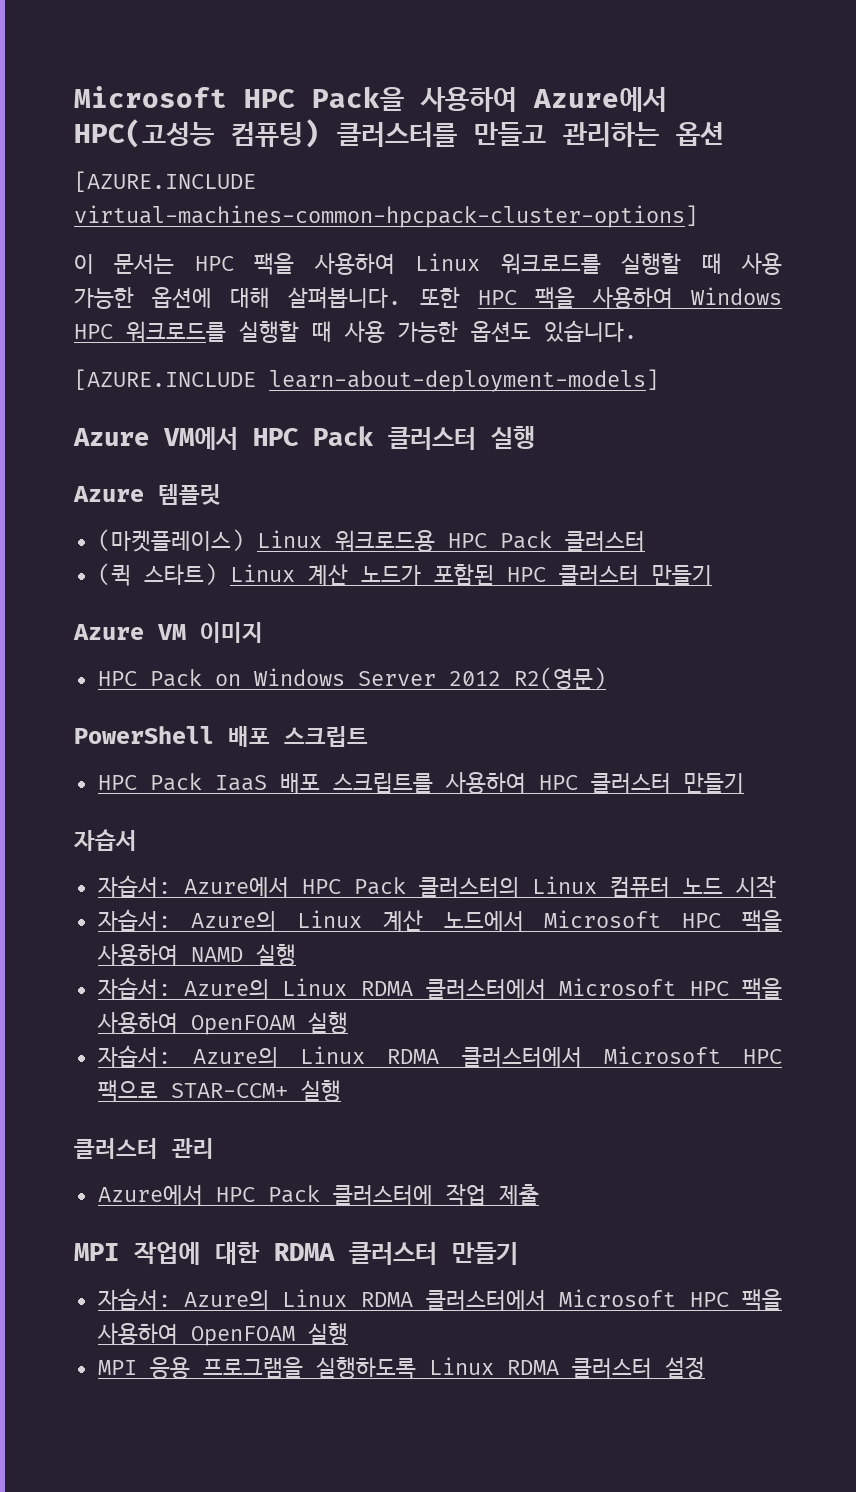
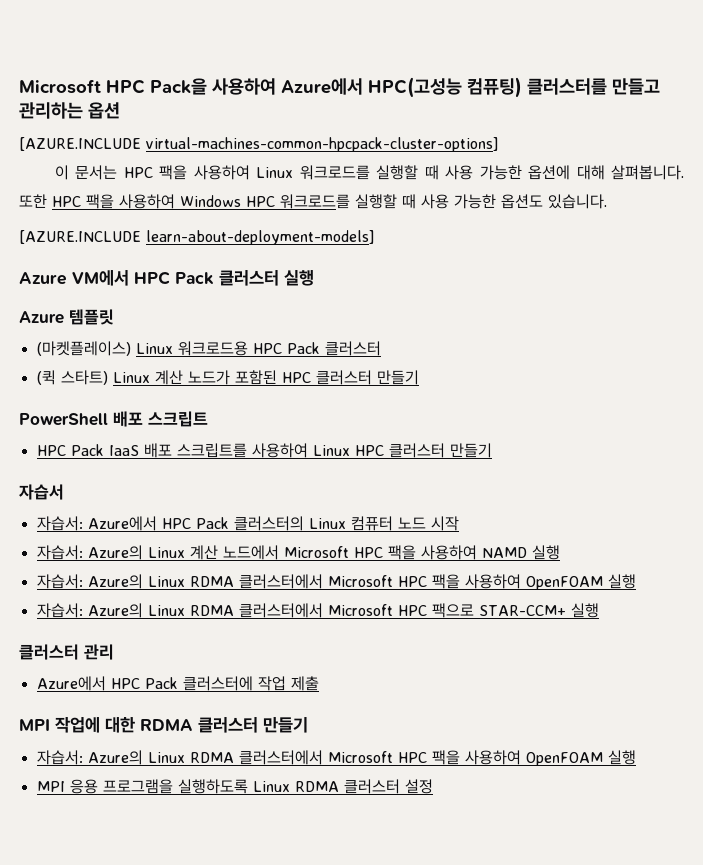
- Azure VM 이미지
- HPC Pack on Windows Server 2012 R2(영문)
- HPC Pack IaaS 배포 스크립트를 사용하여 HPC 클러스터 만들기
+ HPC Pack IaaS 배포 스크립트를 사용하여 Linux HPC 클러스터 만들기

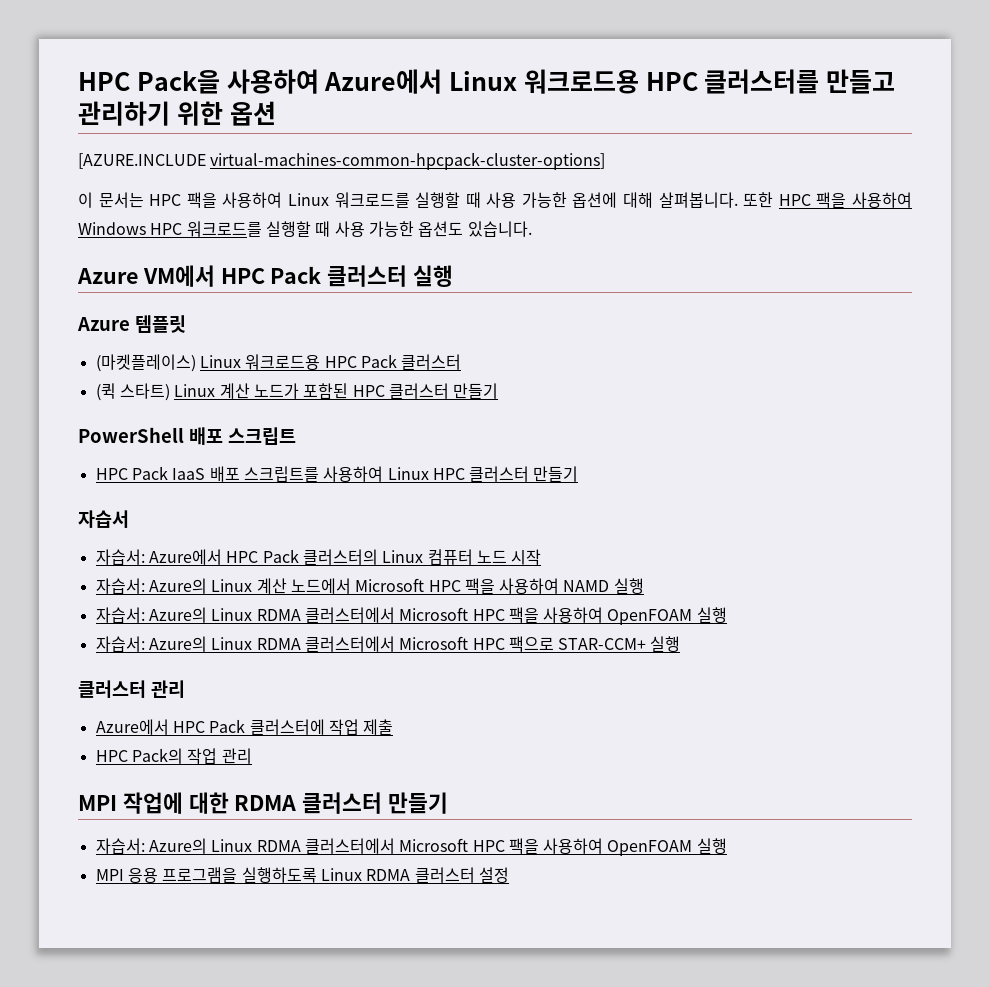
- Microsoft HPC Pack을 사용하여 Azure에서 HPC(고성능 컴퓨팅) 클러스터를 만들고 관리하는 옵션
+ HPC Pack을 사용하여 Azure에서 Linux 워크로드용 HPC 클러스터를 만들고 관리하기 위한 옵션
- [AZURE.INCLUDE learn-about-deployment-models]
+ HPC Pack의 작업 관리

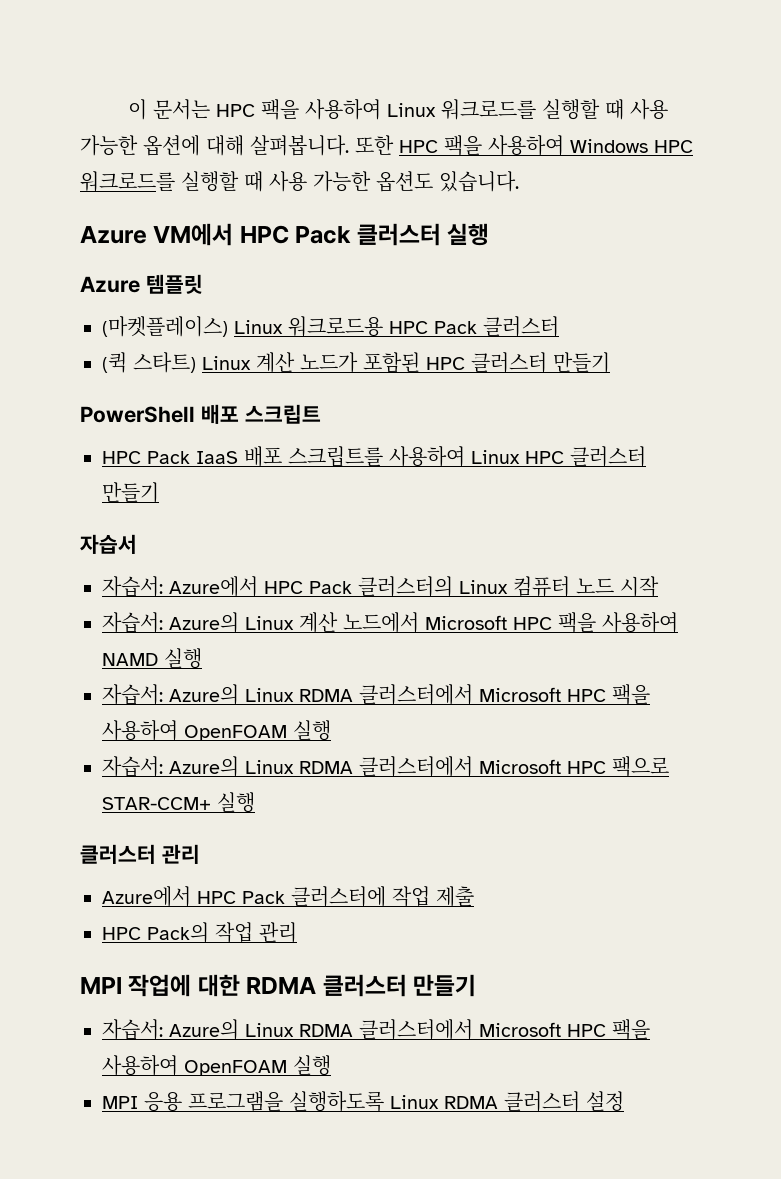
- HPC Pack을 사용하여 Azure에서 Linux 워크로드용 HPC 클러스터를 만들고 관리하기 위한 옵션
- [AZURE.INCLUDE virtual-machines-common-hpcpack-cluster-options]

